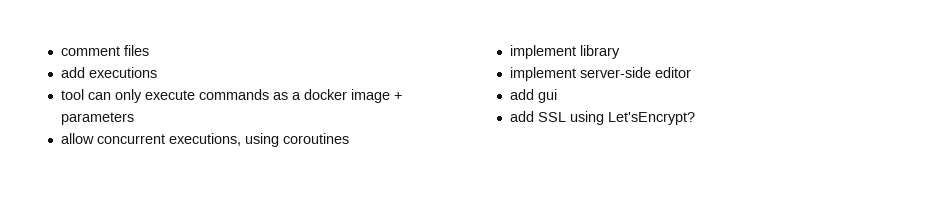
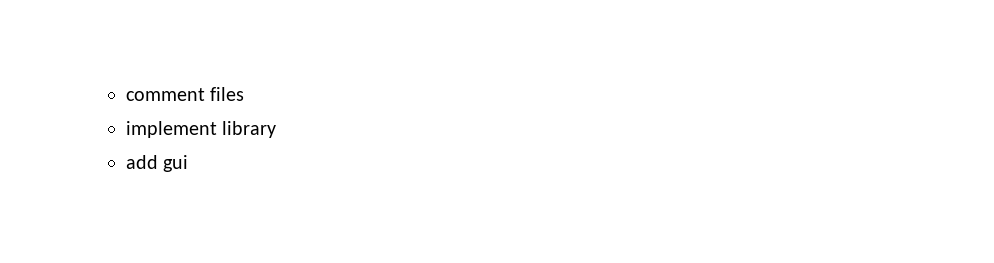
- add executions
- tool can only execute commands as a docker image + parameters
- allow concurrent executions, using coroutines
- implement server-side editor
- add SSL using Let'sEncrypt?

